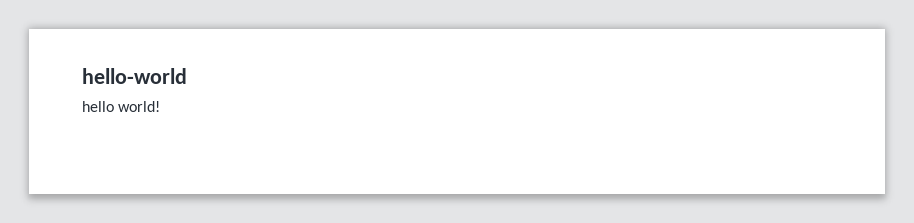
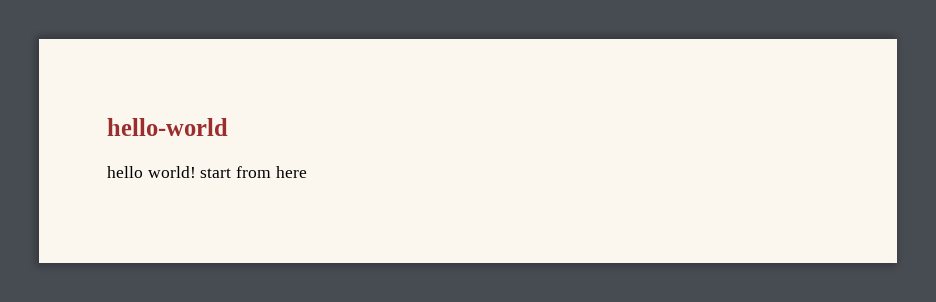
- hello world!
+ hello world! start from here

